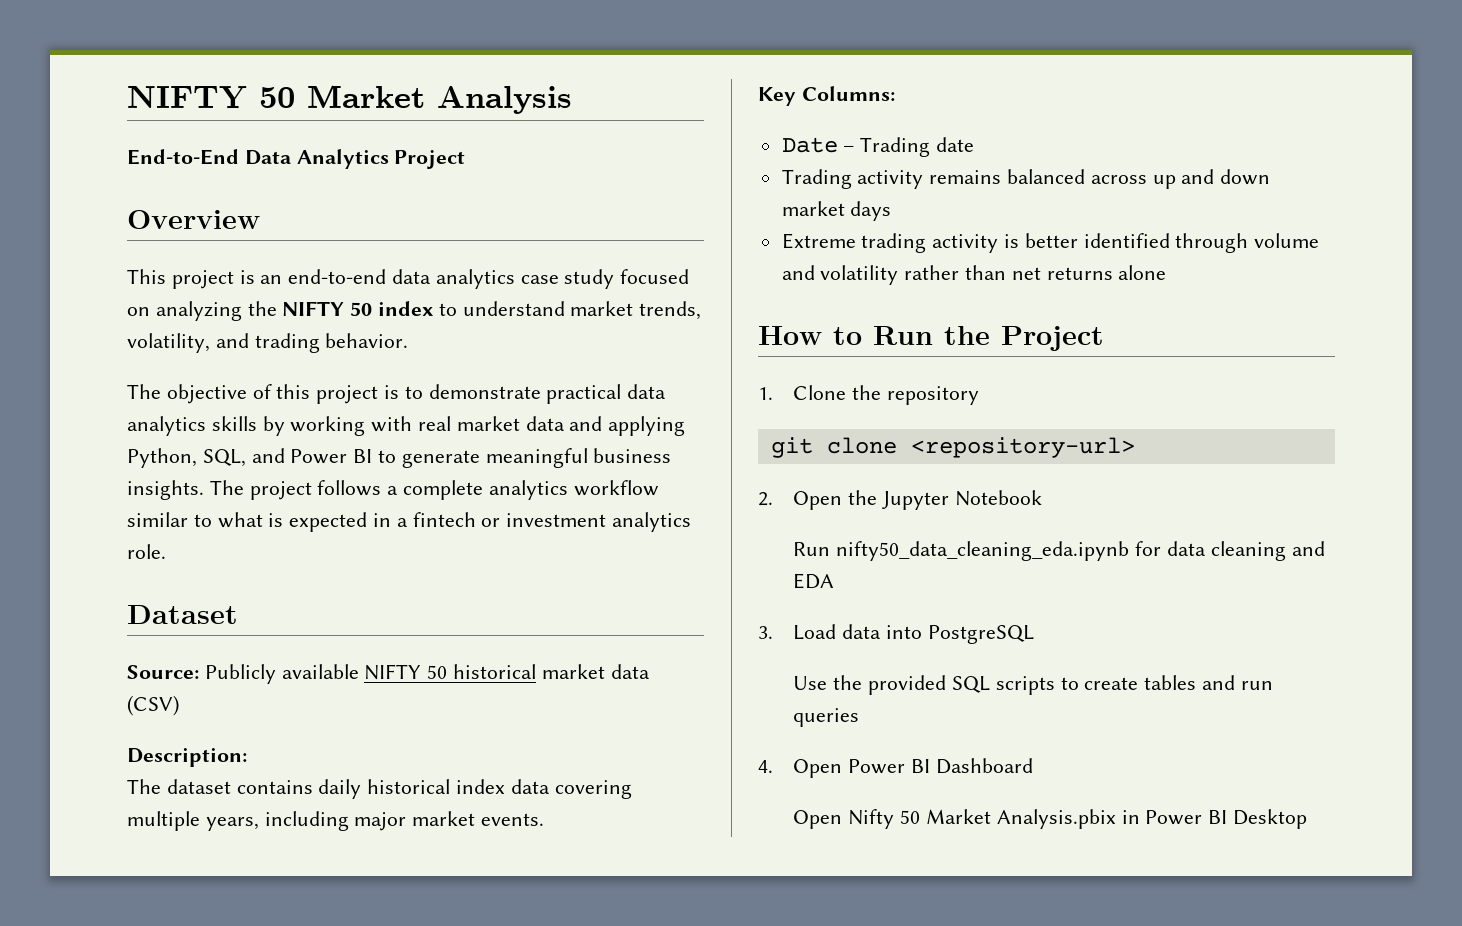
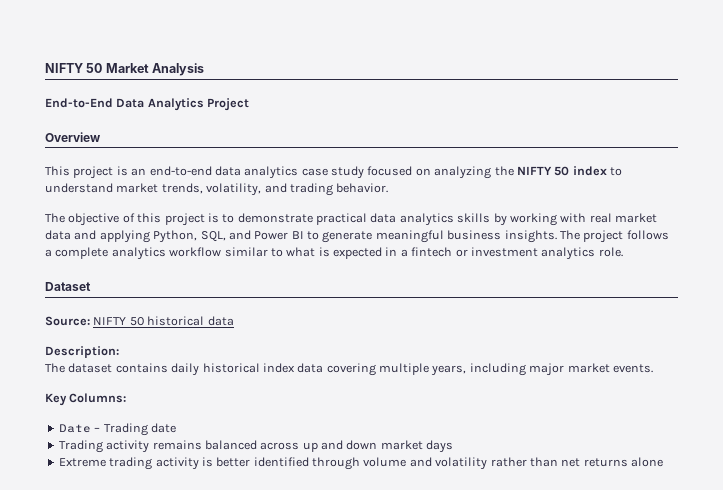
- Source: Publicly available NIFTY 50 historical market data (CSV)
+ Source: NIFTY 50 historical data
- How to Run the Project
- 1. Clone the repository
- git clone <repository-url>
- 2. Open the Jupyter Notebook
- Run nifty50_data_cleaning_eda.ipynb for data cleaning and EDA
- 3. Load data into PostgreSQL
- Use the provided SQL scripts to create tables and run queries
- 4. Open Power BI Dashboard
- Open Nifty 50 Market Analysis.pbix in Power BI Desktop

